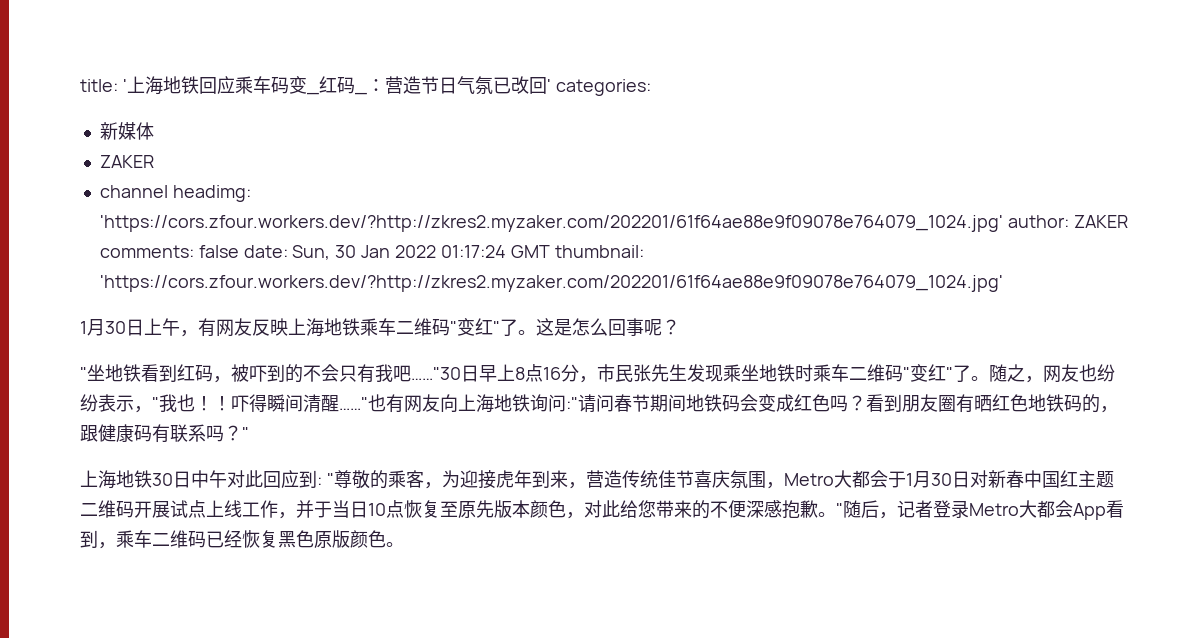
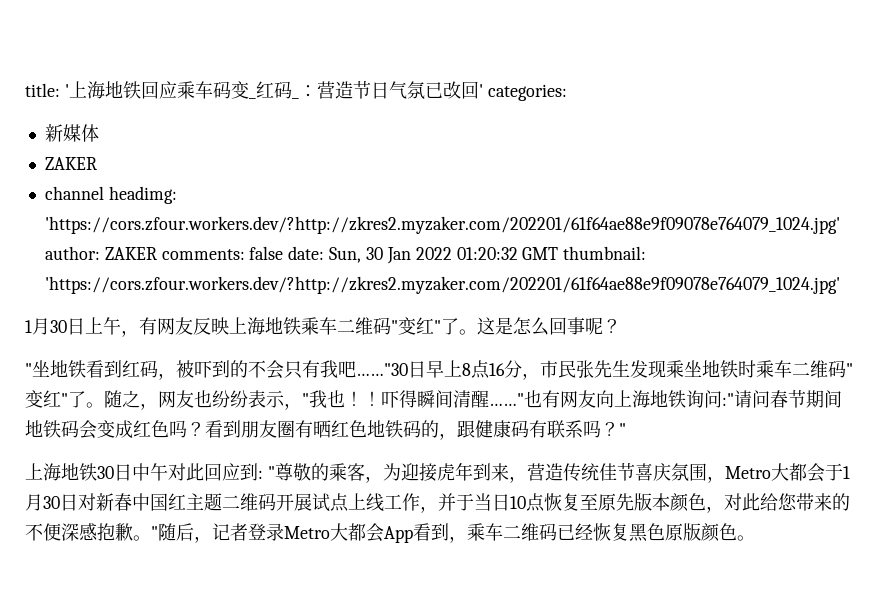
- channel headimg: 'https://cors.zfour.workers.dev/?http://zkres2.myzaker.com/202201/61f64ae88e9f09078e764079_1024.jpg' author: ZAKER comments: false date: Sun, 30 Jan 2022 01:17:24 GMT thumbnail: 'https://cors.zfour.workers.dev/?http://zkres2.myzaker.com/202201/61f64ae88e9f09078e764079_1024.jpg'
+ channel headimg: 'https://cors.zfour.workers.dev/?http://zkres2.myzaker.com/202201/61f64ae88e9f09078e764079_1024.jpg' author: ZAKER comments: false date: Sun, 30 Jan 2022 01:20:32 GMT thumbnail: 'https://cors.zfour.workers.dev/?http://zkres2.myzaker.com/202201/61f64ae88e9f09078e764079_1024.jpg'

